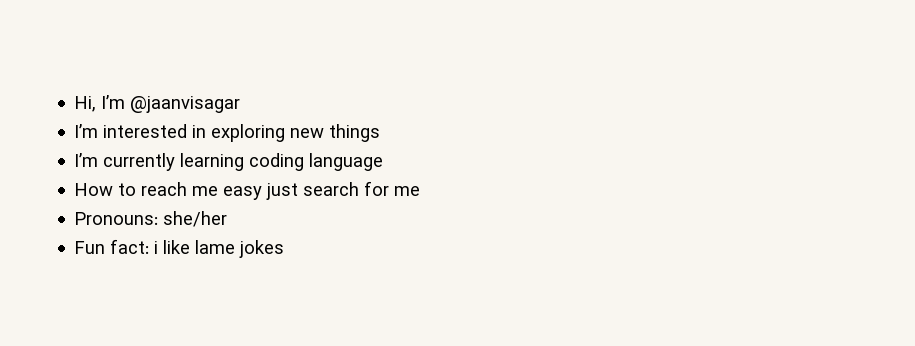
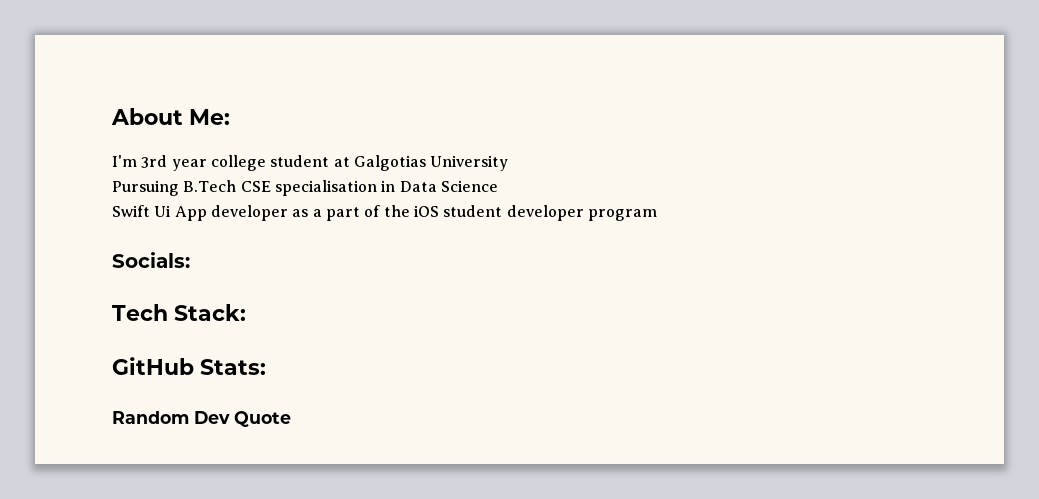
- Hi, I’m @jaanvisagar
- I’m interested in exploring new things
- I’m currently learning coding language
- How to reach me easy just search for me
- Pronouns: she/her
- Fun fact: i like lame jokes
+ About Me:
+ I'm 3rd year college student at Galgotias University
+ Pursuing B.Tech CSE specialisation in Data Science
+ Swift Ui App developer as a part of the iOS student developer program
+ Socials:
+ Tech Stack:
+ GitHub Stats:
+ Random Dev Quote

